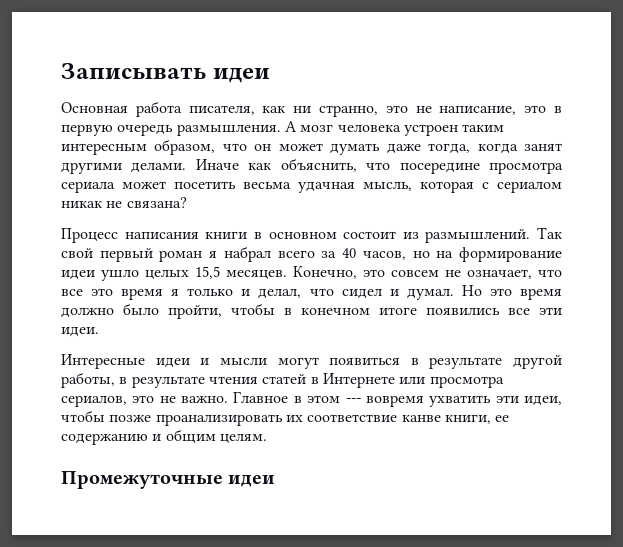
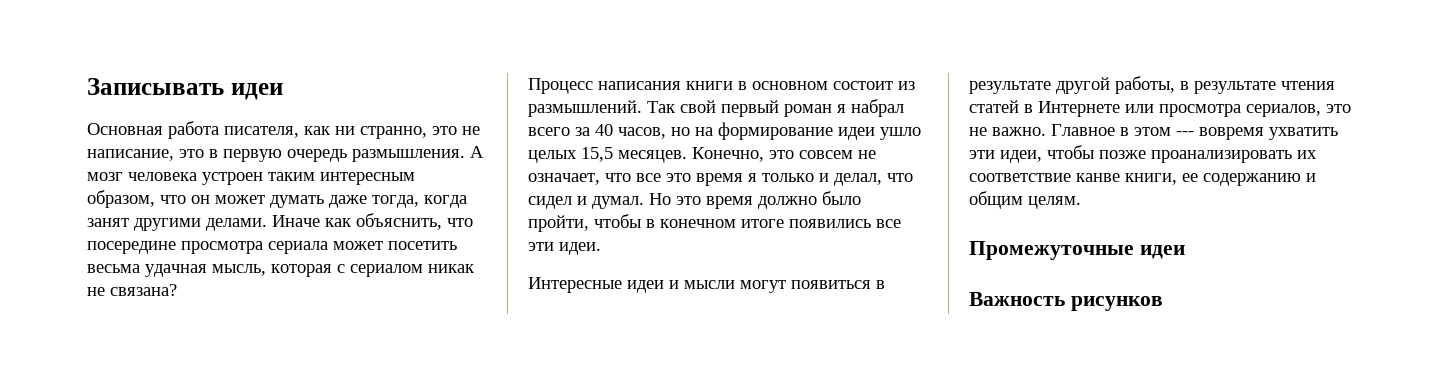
+ Важность рисунков

